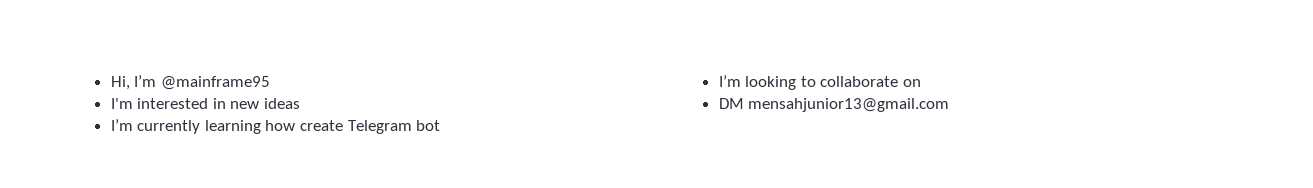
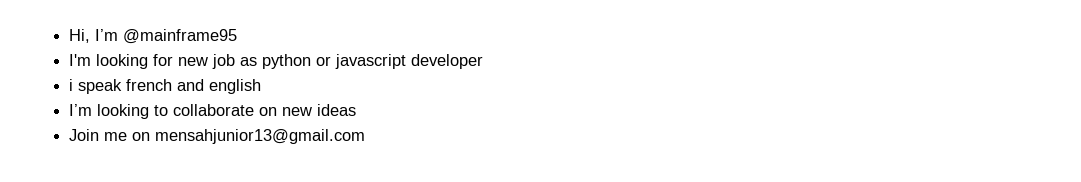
- I'm interested in new ideas
- I’m currently learning how create Telegram bot
+ I'm looking for new job as python or javascript developer
+ i speak french and english
- I’m looking to collaborate on
- DM mensahjunior13@gmail.com
+ I’m looking to collaborate on new ideas
+ Join me on mensahjunior13@gmail.com

